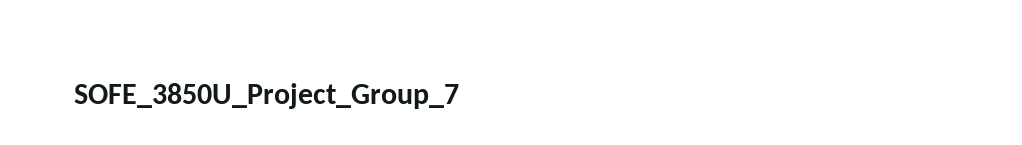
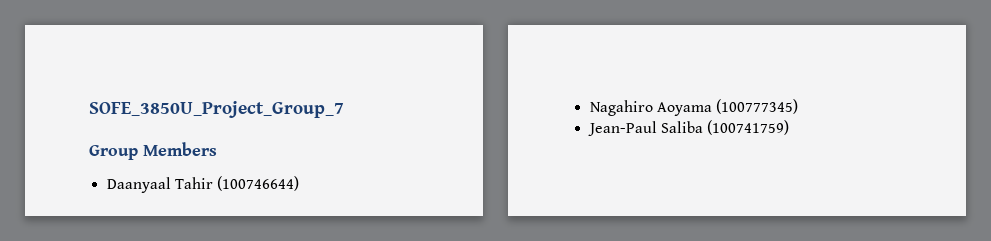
+ Group Members
+ Daanyaal Tahir (100746644)
+ Nagahiro Aoyama (100777345)
+ Jean-Paul Saliba (100741759)

